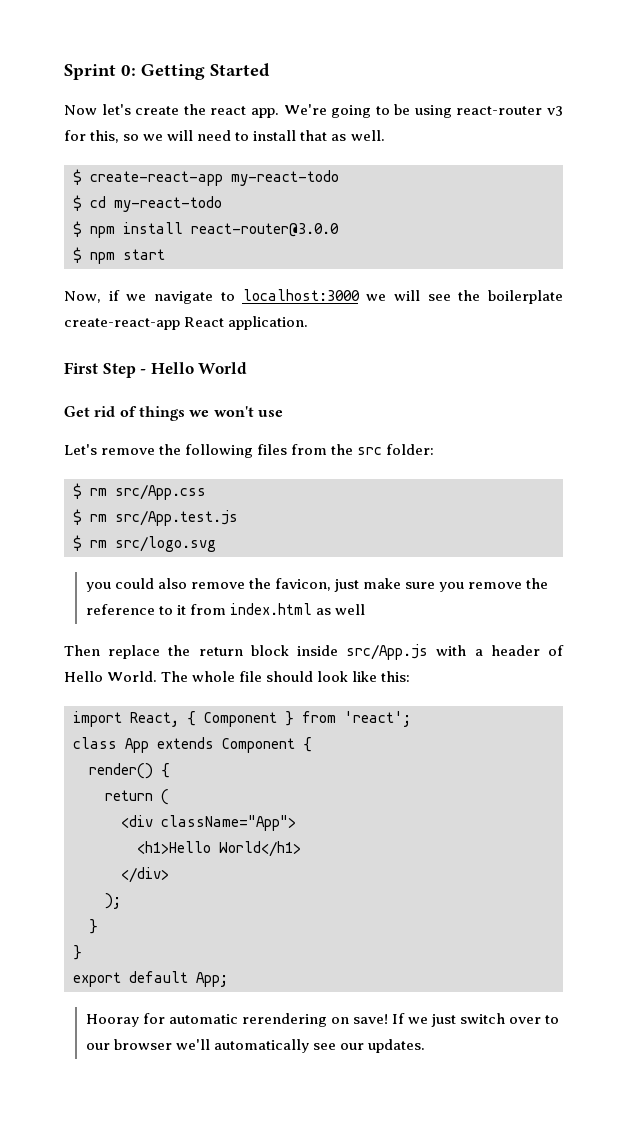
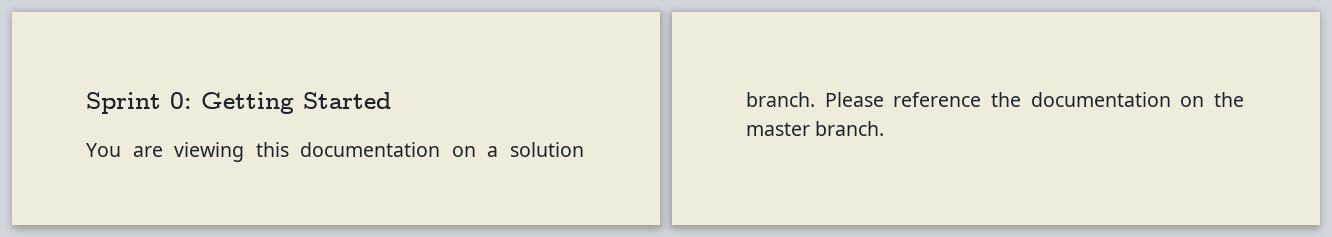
- Now let's create the react app. We're going to be using react-router v3 for this, so we will need to install that as well.
- $ create-react-app my-react-todo
- $ cd my-react-todo
- $ npm install react-router@3.0.0
- $ npm start
- Now, if we navigate to localhost:3000 we will see the boilerplate create-react-app React application.
- First Step - Hello World
- Get rid of things we won't use
- Let's remove the following files from the src folder:
- $ rm src/App.css
- $ rm src/App.test.js
- $ rm src/logo.svg
- you could also remove the favicon, just make sure you remove the reference to it from index.html as well
- Then replace the return block inside src/App.js with a header of Hello World. The whole file should look like this:
- import React, { Component } from 'react';
- class App extends Component {
- render() {
- return (
- <div className="App">
- <h1>Hello World</h1>
- </div>
- );
- }
- }
- export default App;
- Hooray for automatic rerendering on save! If we just switch over to our browser we'll automatically see our updates.
+ You are viewing this documentation on a solution branch. Please reference the documentation on the master branch.

